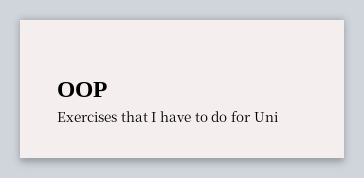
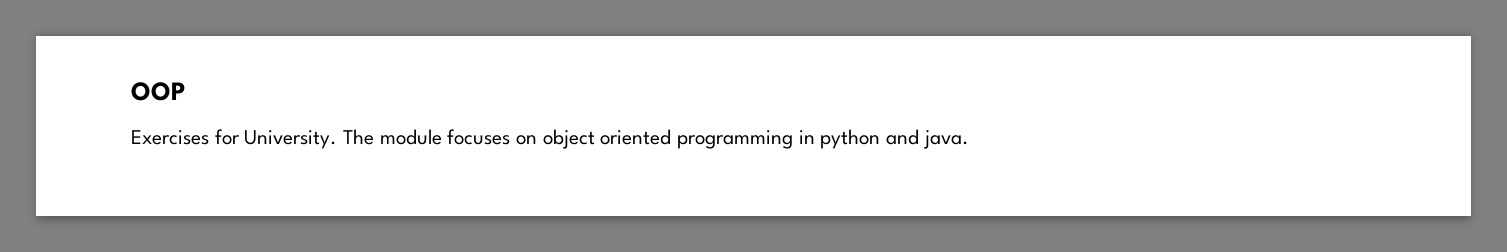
- Exercises that I have to do for Uni
+ Exercises for University. The module focuses on object oriented programming in python and java.

